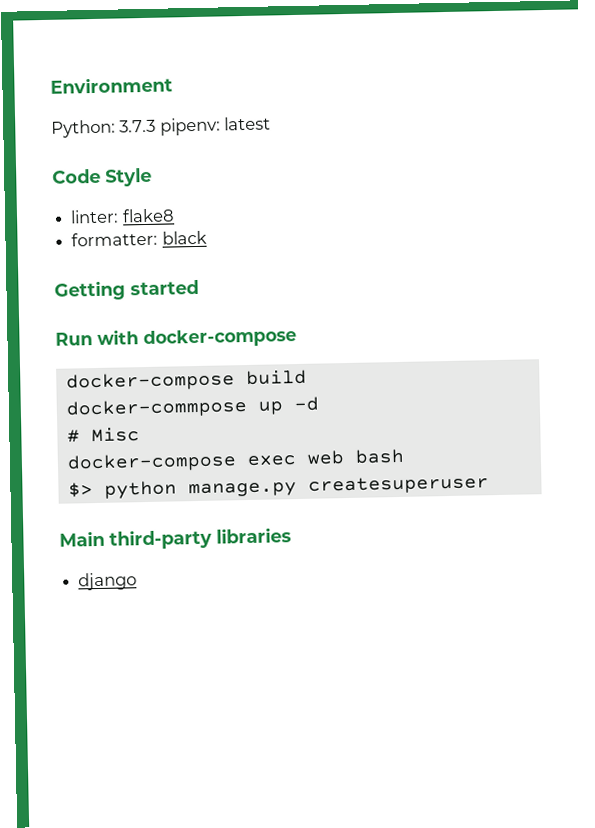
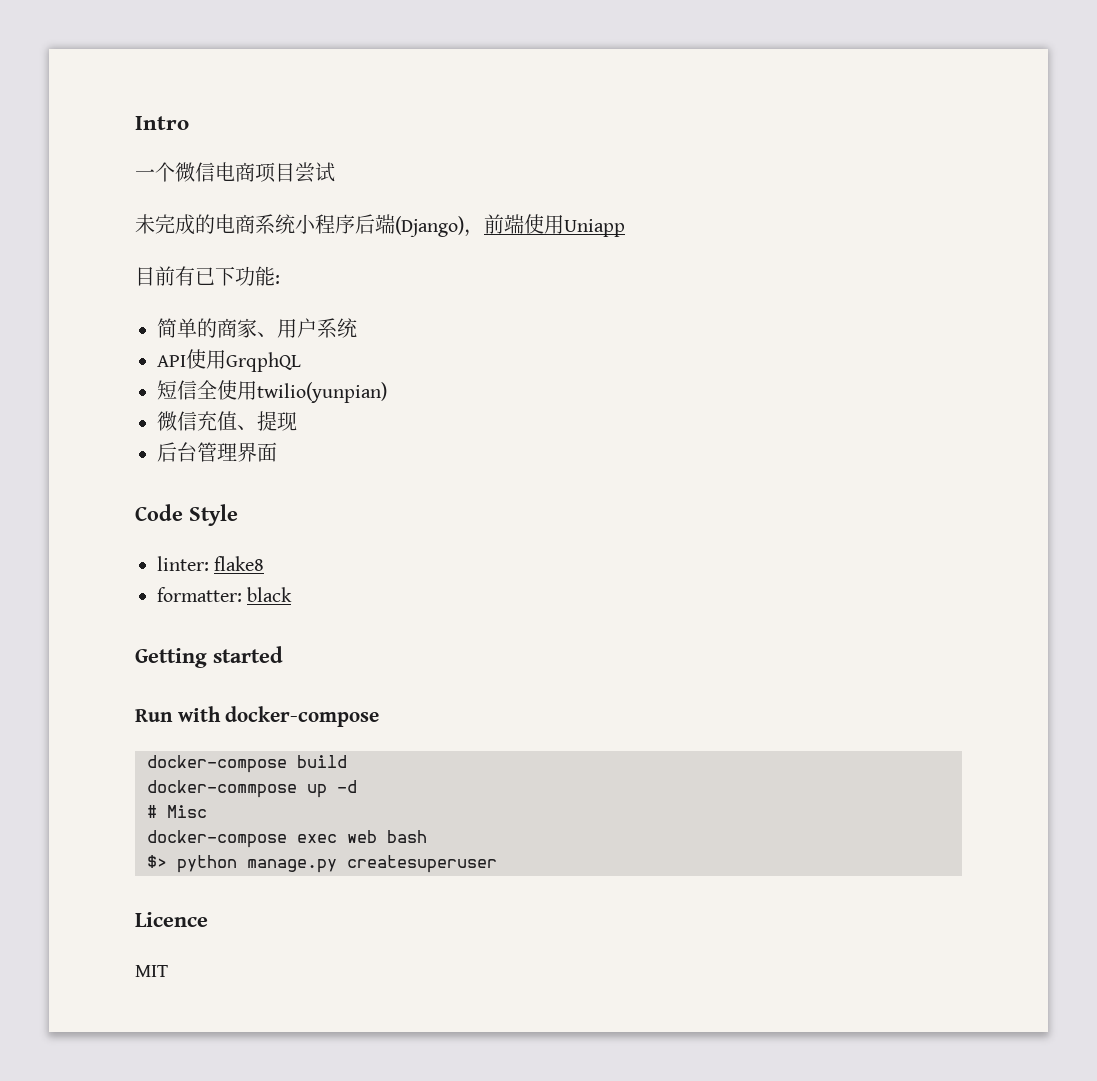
- Environment
- Python: 3.7.3 pipenv: latest
+ Intro
+ 一个微信电商项目尝试
+ 未完成的电商系统小程序后端(Django)，前端使用Uniapp
+ 目前有已下功能:
+ 简单的商家、用户系统
+ API使用GrqphQL
+ 短信全使用twilio(yunpian)
+ 微信充值、提现
+ 后台管理界面
- Main third-party libraries
- django
+ Licence
+ MIT

